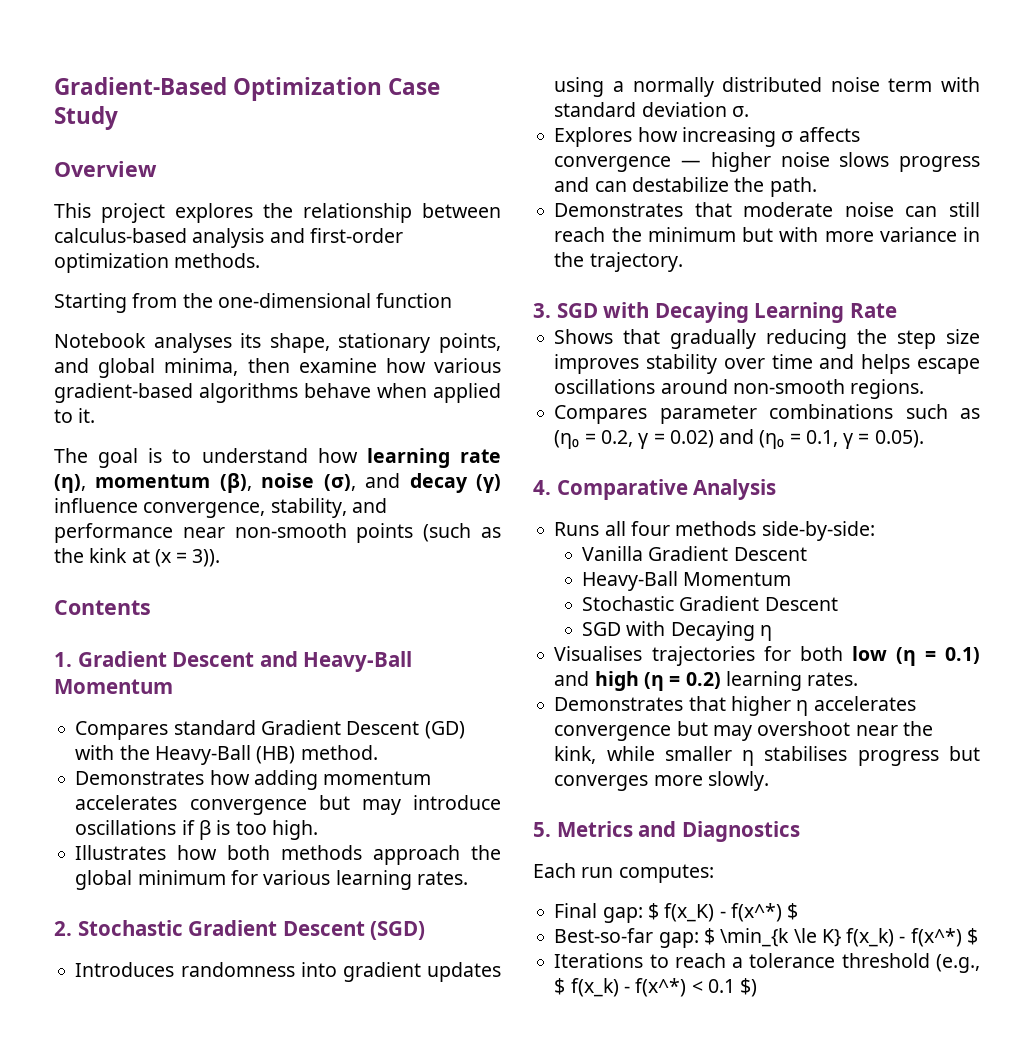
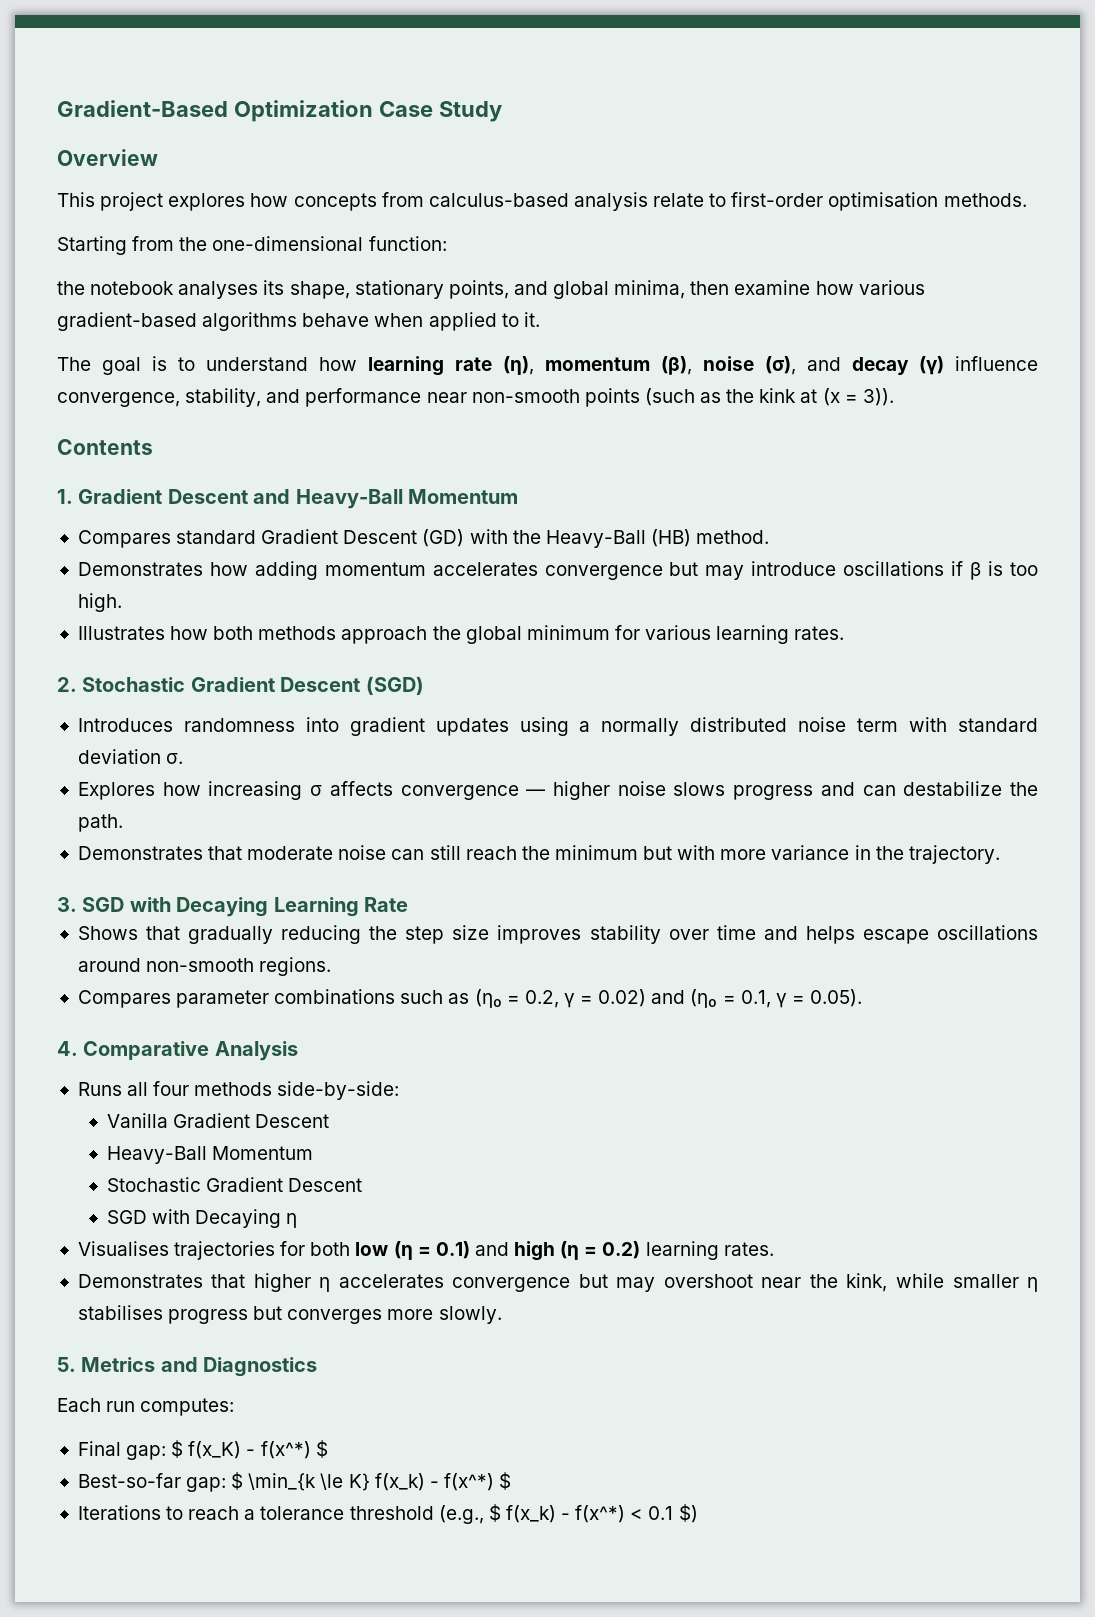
- This project explores the relationship between calculus-based analysis and first-order optimization methods.
+ This project explores how concepts from calculus-based analysis relate to first-order optimisation methods.
- Starting from the one-dimensional function
- Notebook analyses its shape, stationary points, and global minima, then examine how various gradient-based algorithms behave when applied to it.
+ Starting from the one-dimensional function:
+ the notebook analyses its shape, stationary points, and global minima, then examine how various gradient-based algorithms behave when applied to it.

